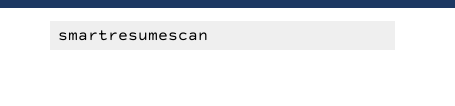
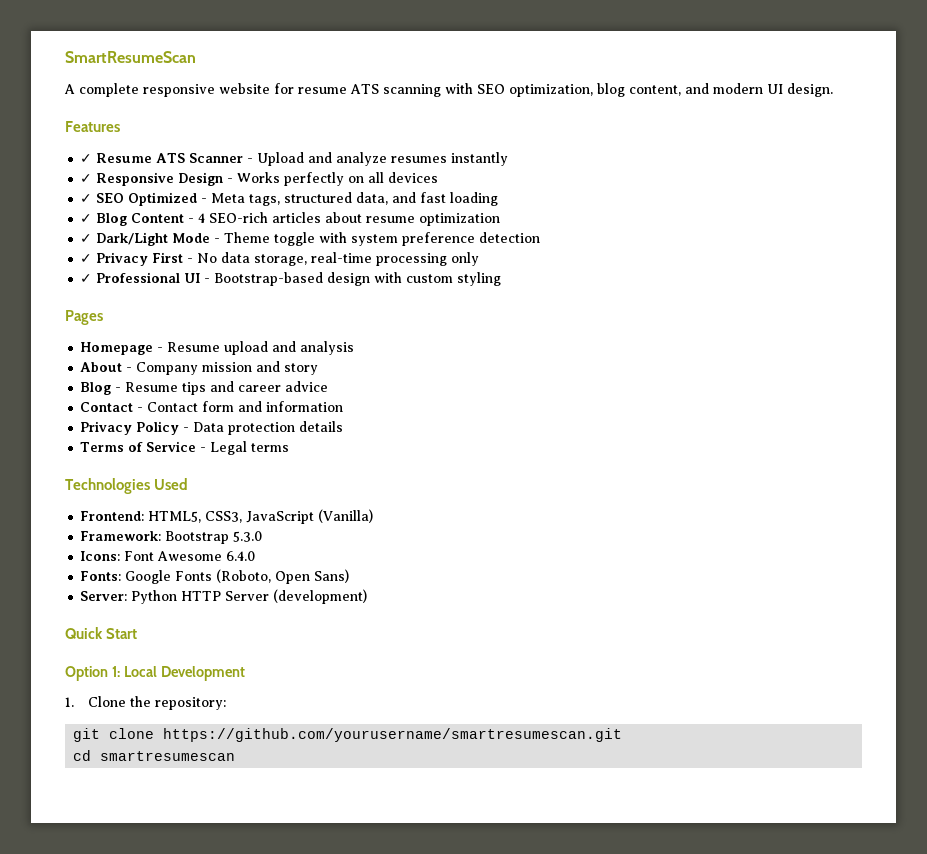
- smartresumescan
+ SmartResumeScan
+ A complete responsive website for resume ATS scanning with SEO optimization, blog content, and modern UI design.
+ Features
+ ✓ Resume ATS Scanner - Upload and analyze resumes instantly
+ ✓ Responsive Design - Works perfectly on all devices
+ ✓ SEO Optimized - Meta tags, structured data, and fast loading
+ ✓ Blog Content - 4 SEO-rich articles about resume optimization
+ ✓ Dark/Light Mode - Theme toggle with system preference detection
+ ✓ Privacy First - No data storage, real-time processing only
+ ✓ Professional UI - Bootstrap-based design with custom styling
+ Pages
+ Homepage - Resume upload and analysis
+ About - Company mission and story
+ Blog - Resume tips and career advice
+ Contact - Contact form and information
+ Privacy Policy - Data protection details
+ Terms of Service - Legal terms
+ Technologies Used
+ Frontend: HTML5, CSS3, JavaScript (Vanilla)
+ Framework: Bootstrap 5.3.0
+ Icons: Font Awesome 6.4.0
+ Fonts: Google Fonts (Roboto, Open Sans)
+ Server: Python HTTP Server (development)
+ Quick Start
+ Option 1: Local Development
+ 1. Clone the repository:
+ git clone https://github.com/yourusername/smartresumescan.git
+ cd smartresumescan

